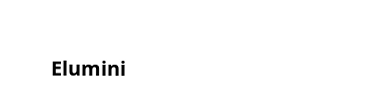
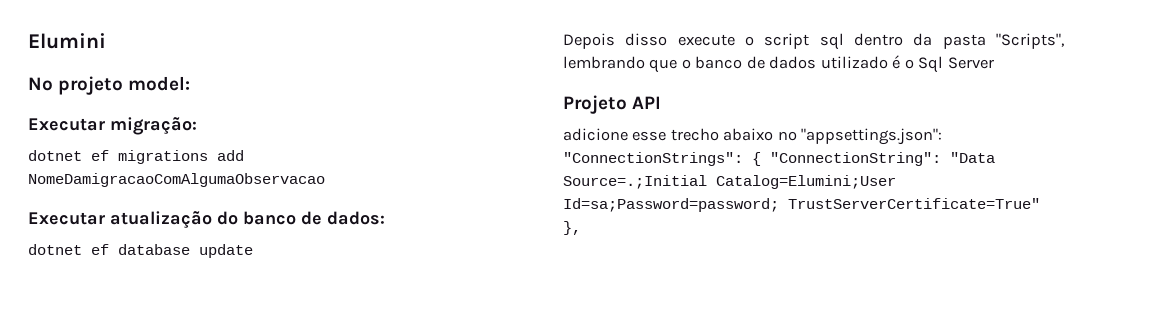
+ No projeto model:
+ Executar migração:
+ dotnet ef migrations add NomeDamigracaoComAlgumaObservacao
+ Executar atualização do banco de dados:
+ dotnet ef database update
+ Depois disso execute o script sql dentro da pasta "Scripts", lembrando que o banco de dados utilizado é o Sql Server
+ Projeto API
+ adicione esse trecho abaixo no "appsettings.json": "ConnectionStrings": { "ConnectionString": "Data Source=.;Initial Catalog=Elumini;User Id=sa;Password=password; TrustServerCertificate=True" },

